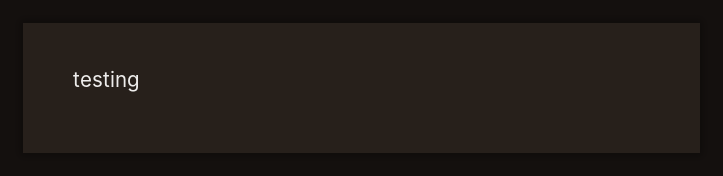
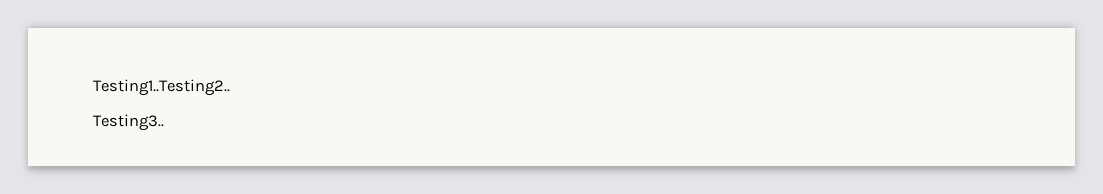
- testing
+ Testing1..Testing2..
+ Testing3..

